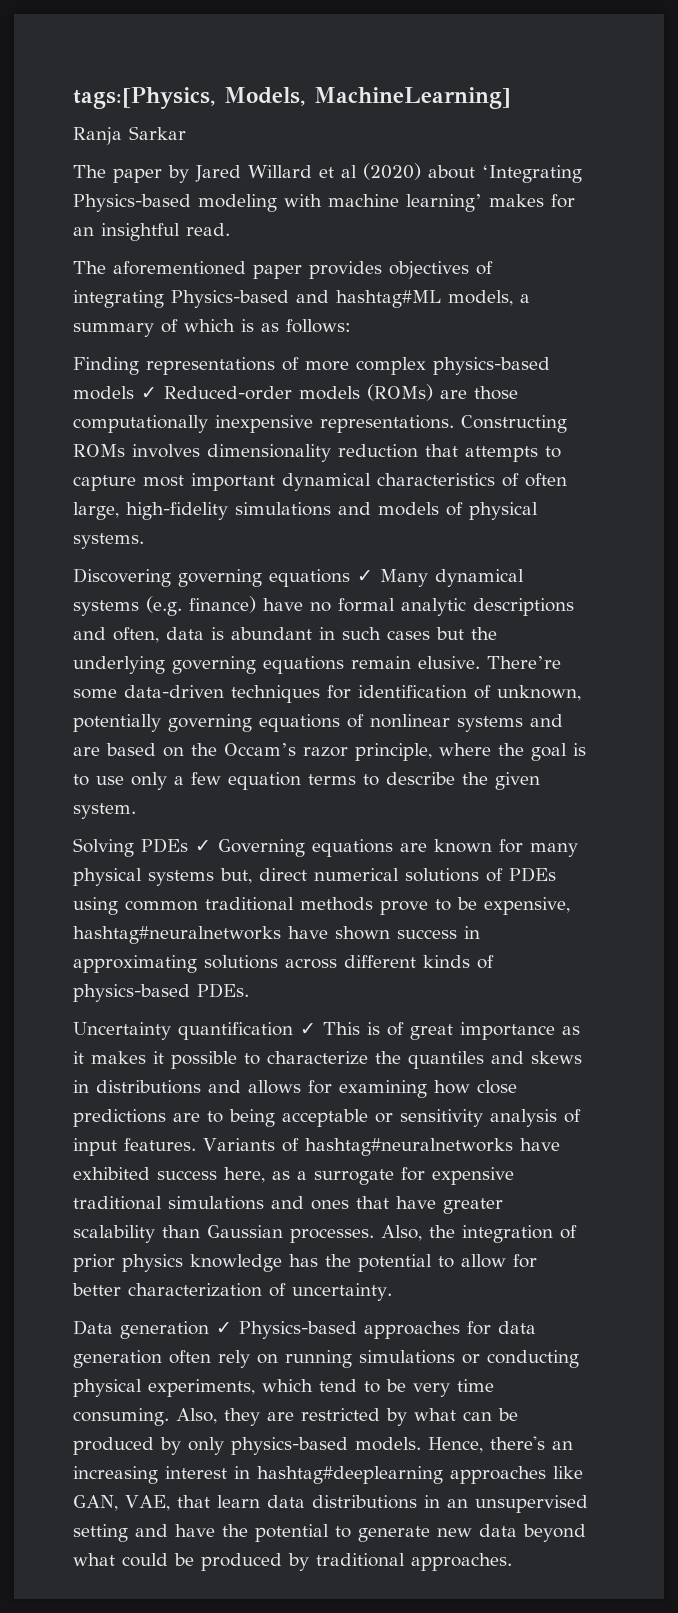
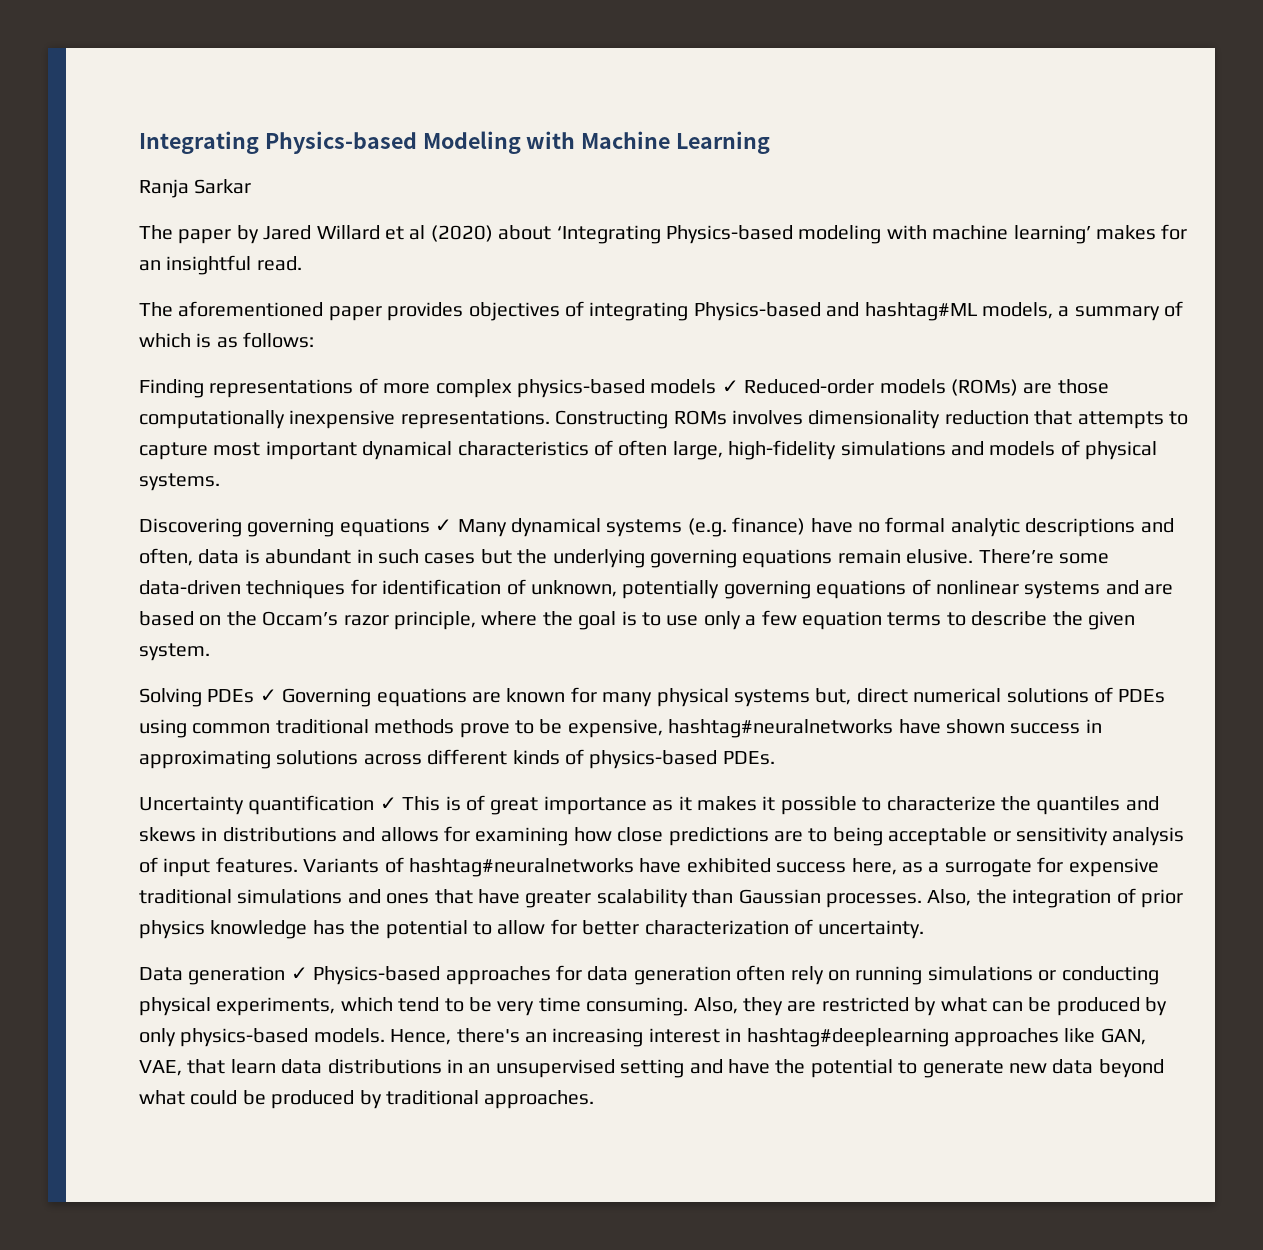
- tags:[Physics, Models, MachineLearning]
+ Integrating Physics-based Modeling with Machine Learning

